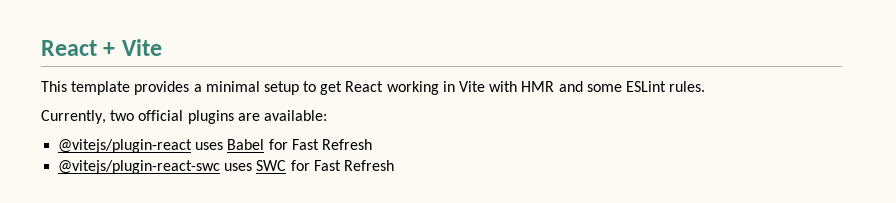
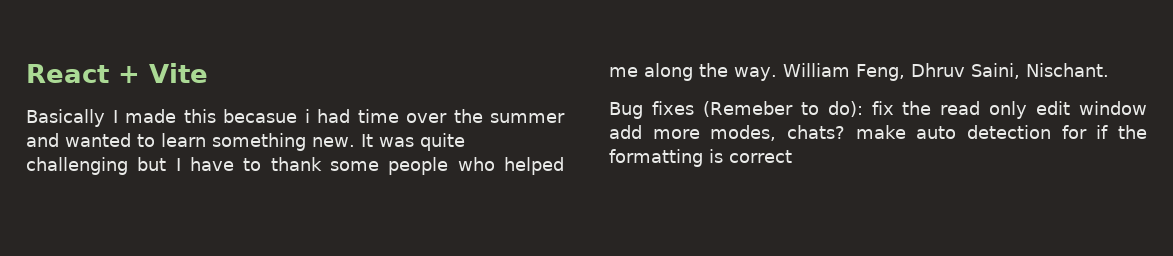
- This template provides a minimal setup to get React working in Vite with HMR and some ESLint rules.
- Currently, two official plugins are available:
- @vitejs/plugin-react uses Babel for Fast Refresh
- @vitejs/plugin-react-swc uses SWC for Fast Refresh
+ Basically I made this becasue i had time over the summer and wanted to learn something new. It was quite challenging but I have to thank some people who helped me along the way. William Feng, Dhruv Saini, Nischant.
+ Bug fixes (Remeber to do): fix the read only edit window add more modes, chats? make auto detection for if the formatting is correct

